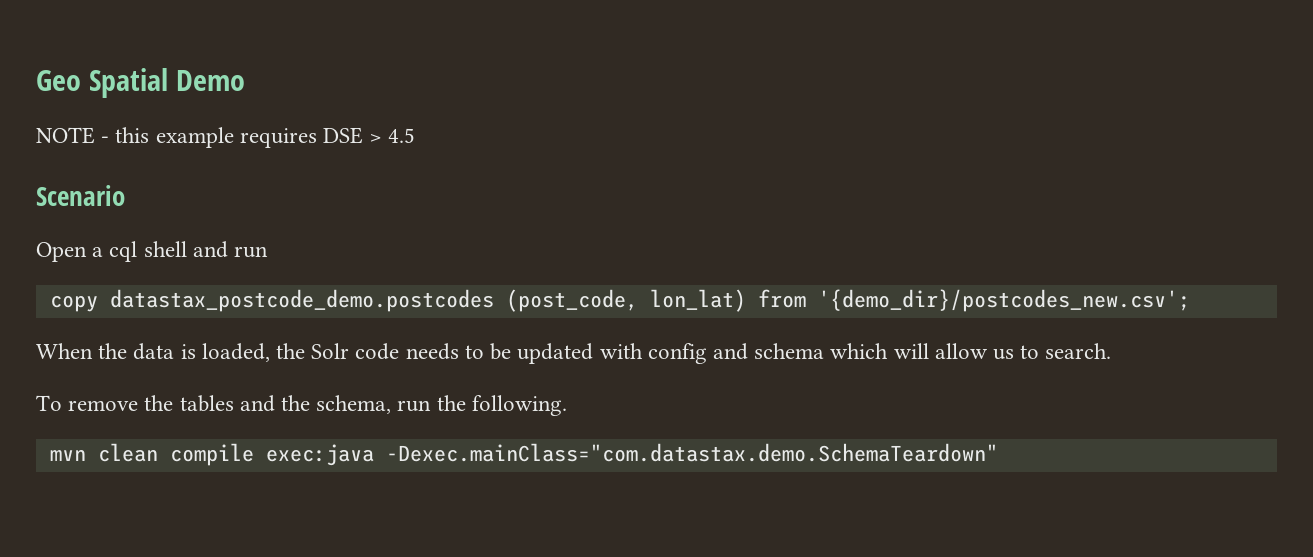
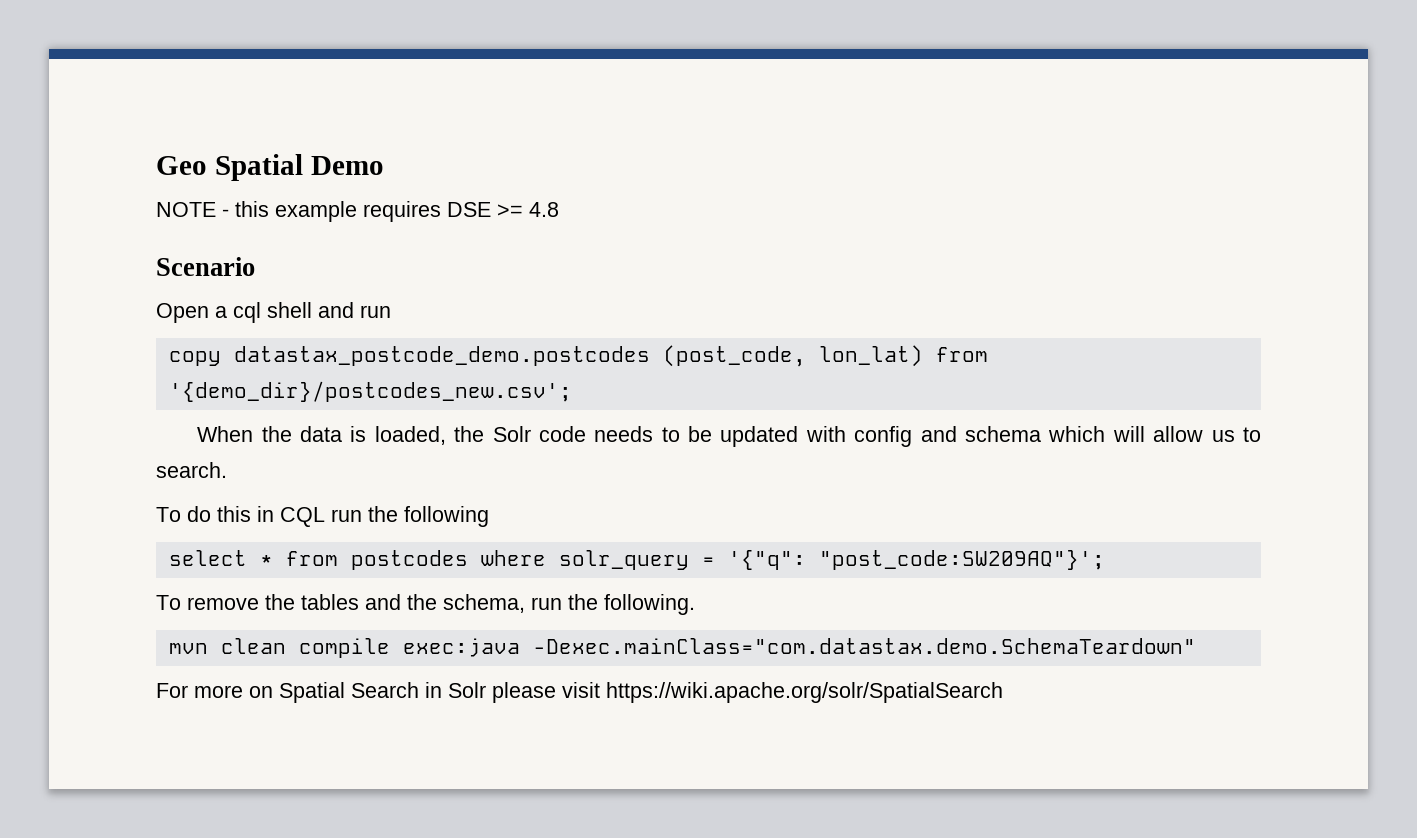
- NOTE - this example requires DSE > 4.5
+ NOTE - this example requires DSE >= 4.8
+ To do this in CQL run the following
+ select * from postcodes where solr_query = '{"q": "post_code:SW209AQ"}';
+ For more on Spatial Search in Solr please visit https://wiki.apache.org/solr/SpatialSearch

